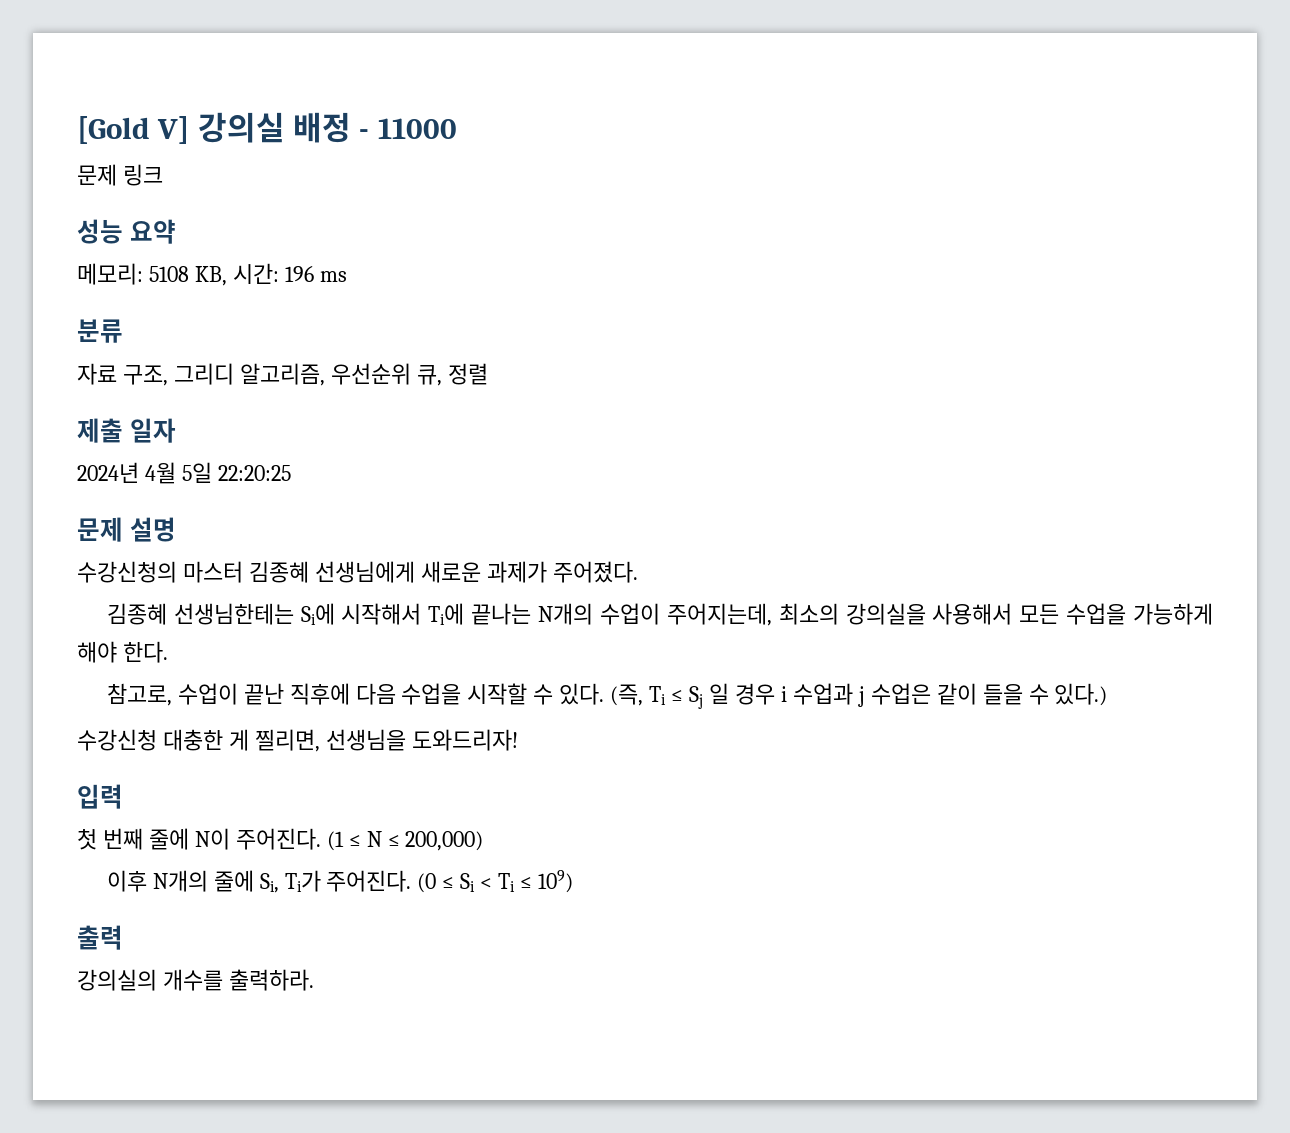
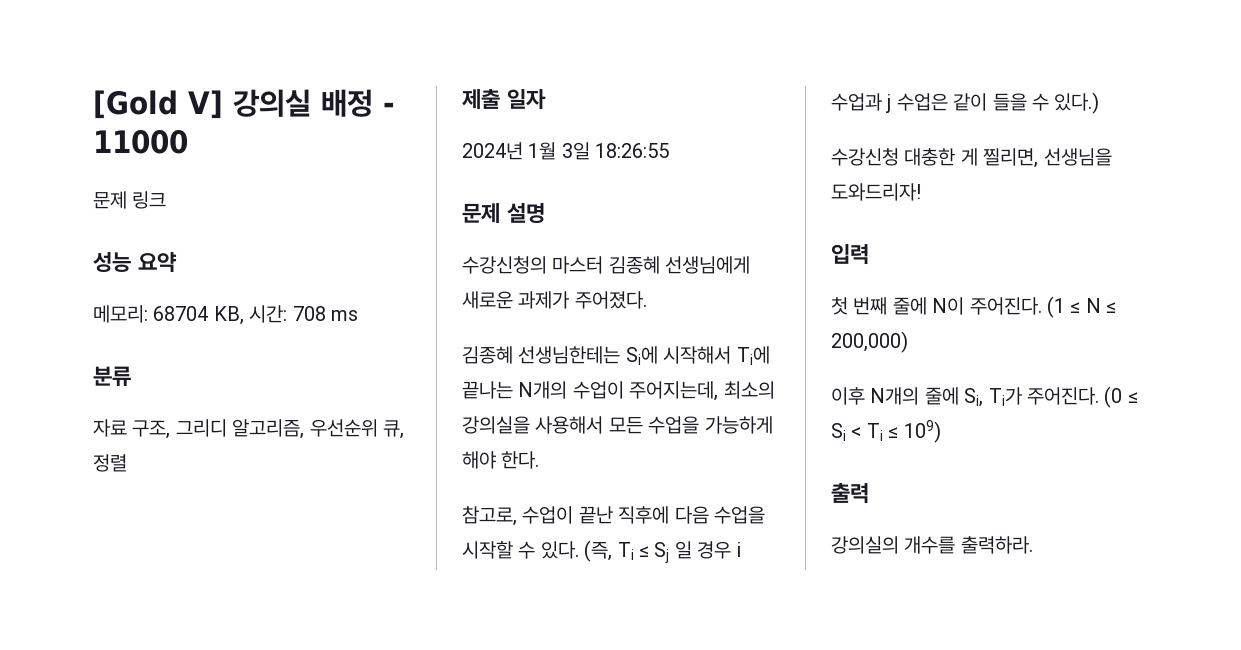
- 메모리: 5108 KB, 시간: 196 ms
+ 메모리: 68704 KB, 시간: 708 ms
- 2024년 4월 5일 22:20:25
+ 2024년 1월 3일 18:26:55

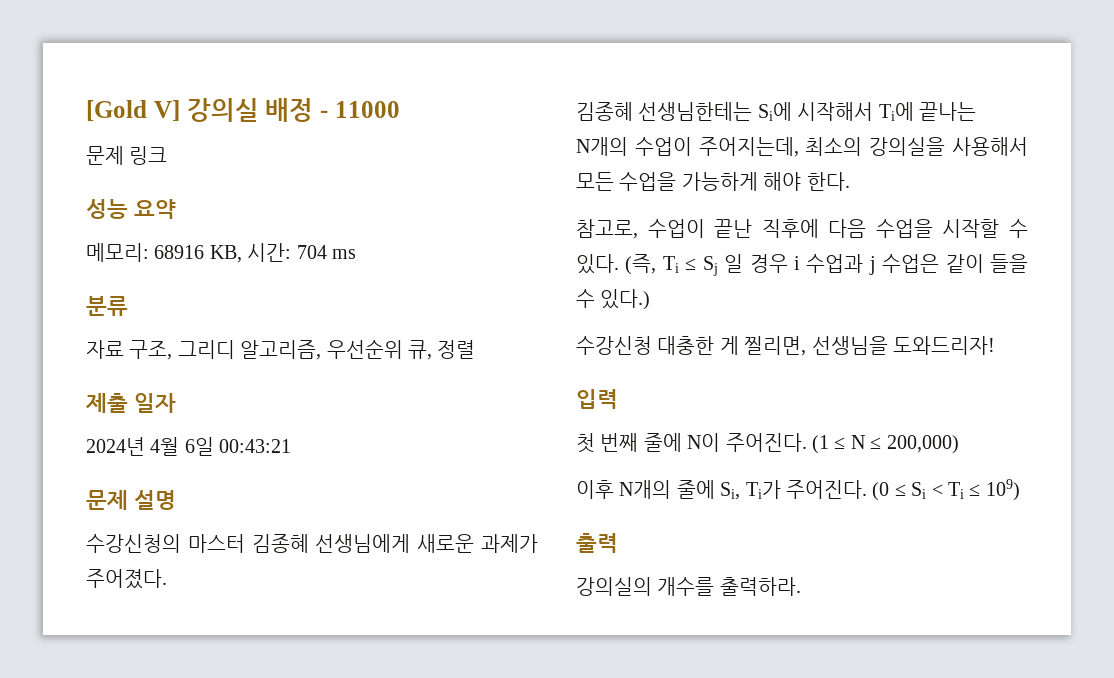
- 메모리: 68704 KB, 시간: 708 ms
+ 메모리: 68916 KB, 시간: 704 ms
- 2024년 1월 3일 18:26:55
+ 2024년 4월 6일 00:43:21

